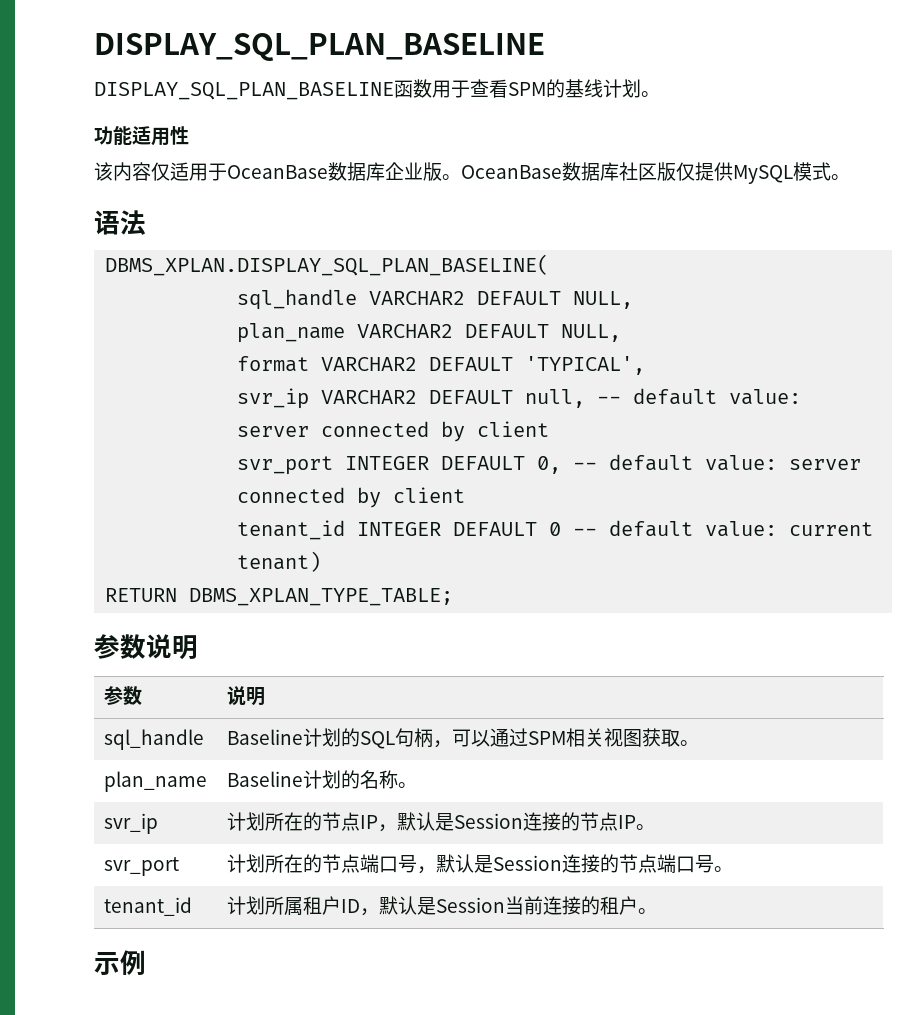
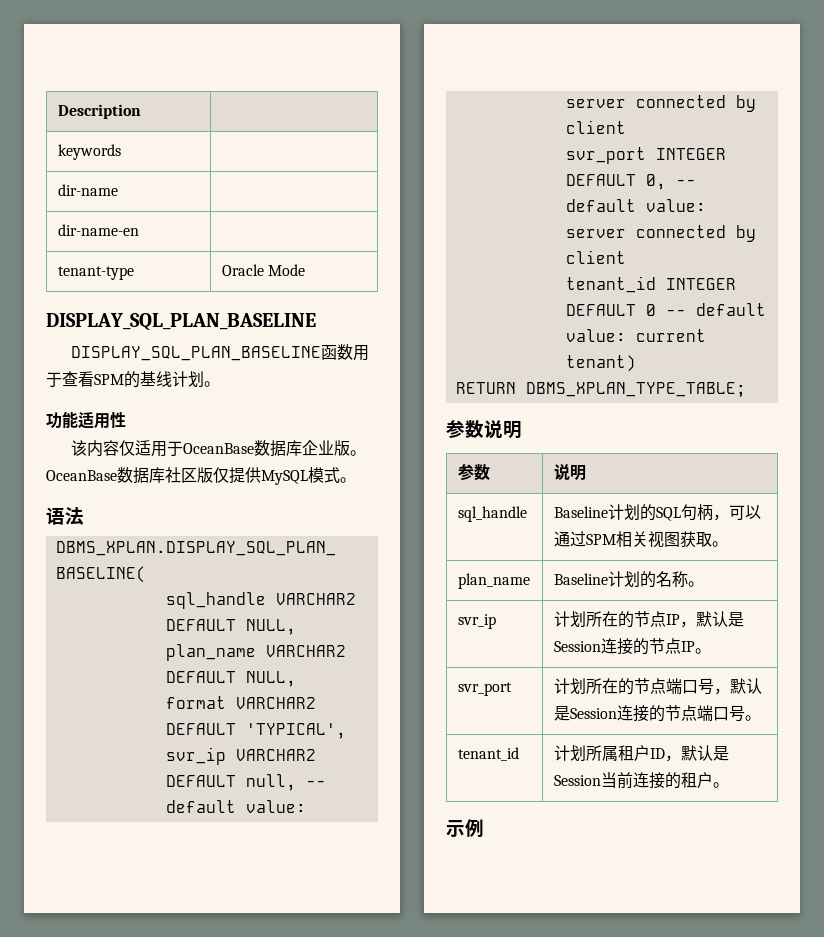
+ Description |
+ keywords |
+ dir-name |
+ dir-name-en |
+ tenant-type | Oracle Mode

